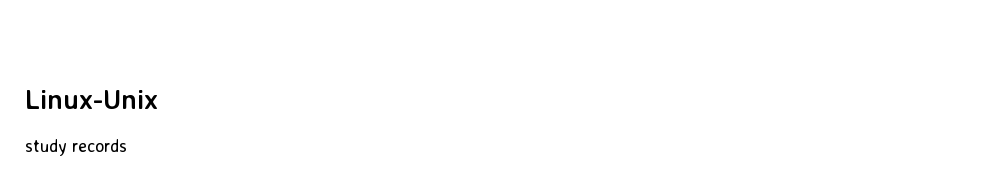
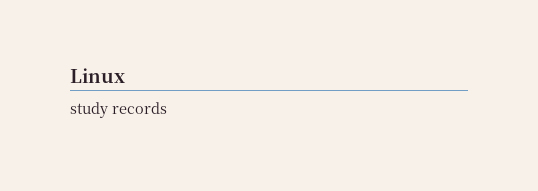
- Linux-Unix
+ Linux

